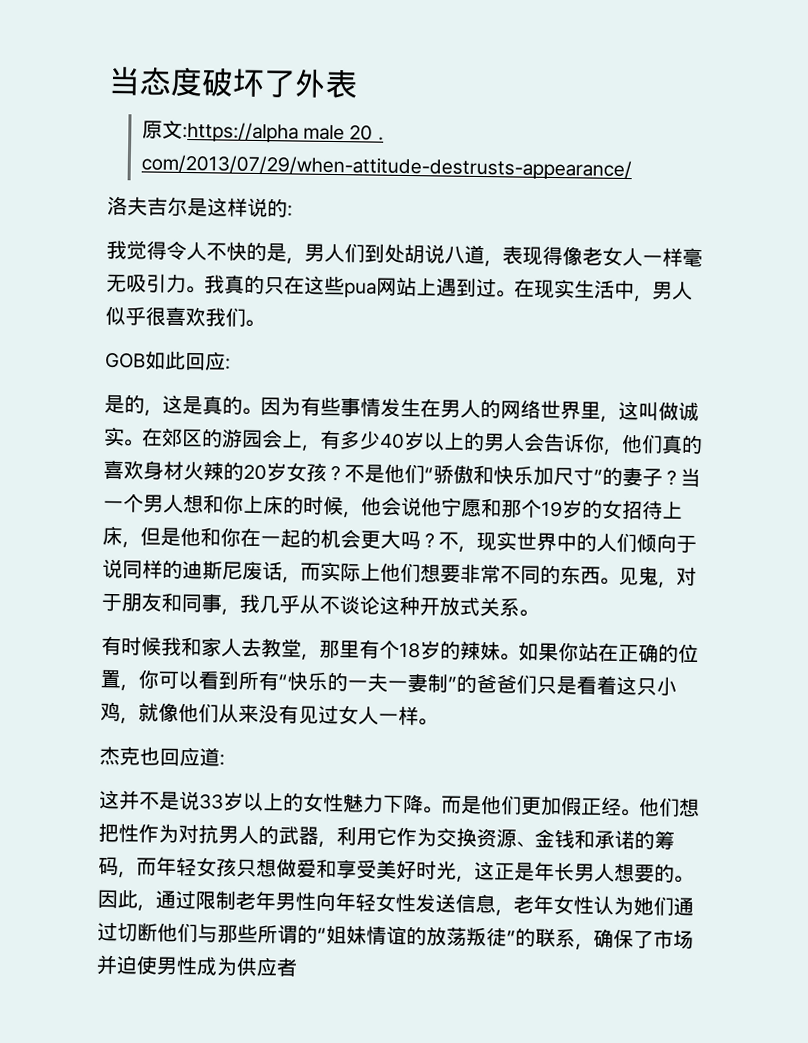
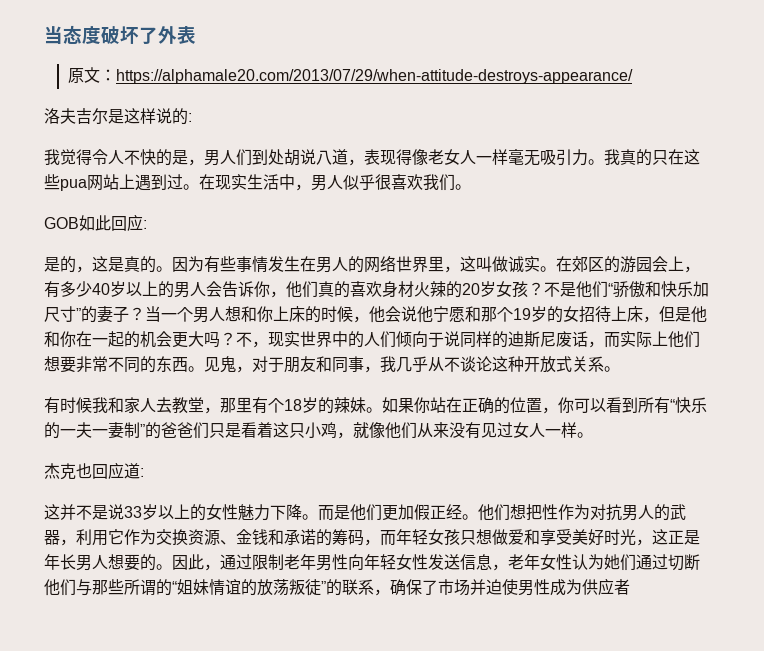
- 原文:https://alpha male 20 . com/2013/07/29/when-attitude-destrusts-appearance/
+ 原文：https://alphamale20.com/2013/07/29/when-attitude-destroys-appearance/

